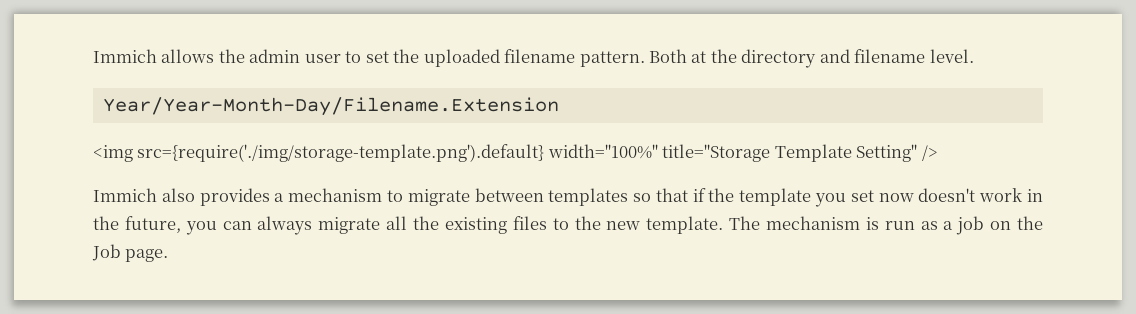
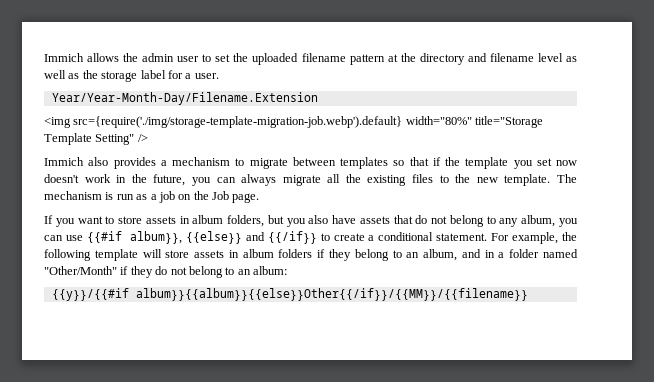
- Immich allows the admin user to set the uploaded filename pattern. Both at the directory and filename level.
+ Immich allows the admin user to set the uploaded filename pattern at the directory and filename level as well as the storage label for a user.
- <img src={require('./img/storage-template.png').default} width="100%" title="Storage Template Setting" />
+ <img src={require('./img/storage-template-migration-job.webp').default} width="80%" title="Storage Template Setting" />
+ If you want to store assets in album folders, but you also have assets that do not belong to any album, you can use {{#if album}}, {{else}} and {{/if}} to create a conditional statement. For example, the following template will store assets in album folders if they belong to an album, and in a folder named "Other/Month" if they do not belong to an album:
+ {{y}}/{{#if album}}{{album}}{{else}}Other{{/if}}/{{MM}}/{{filename}}

